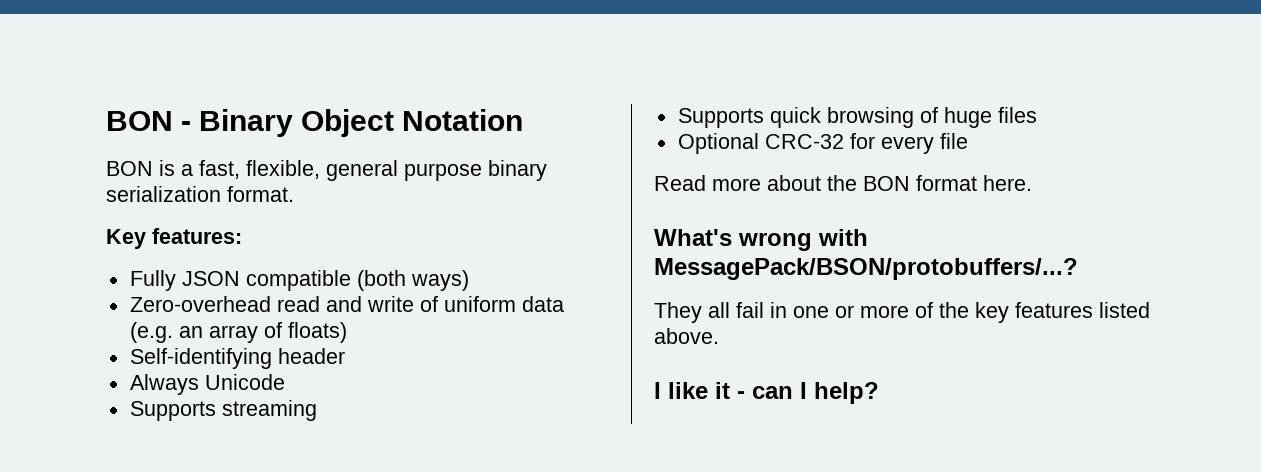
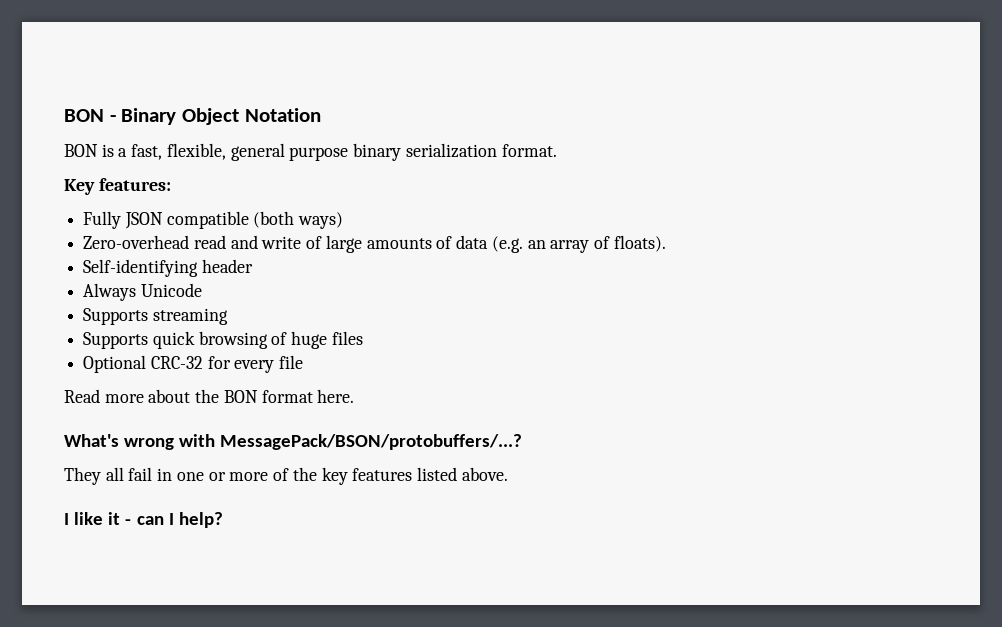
- Zero-overhead read and write of uniform data (e.g. an array of floats)
+ Zero-overhead read and write of large amounts of data (e.g. an array of floats).

